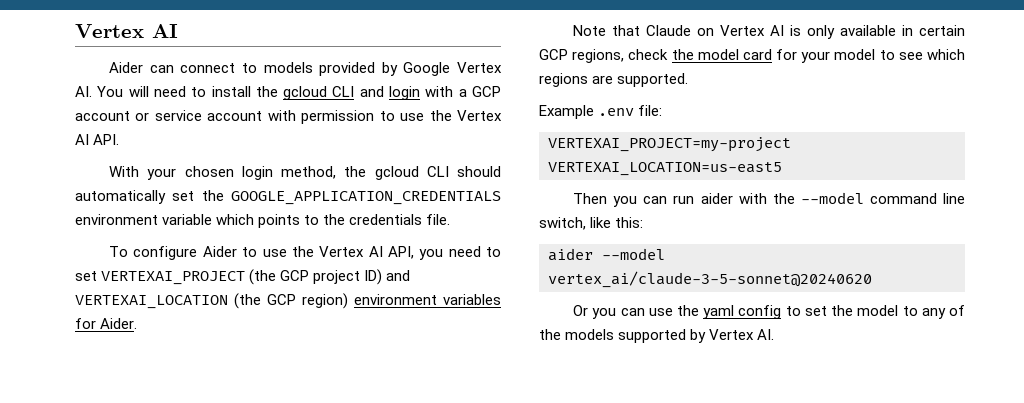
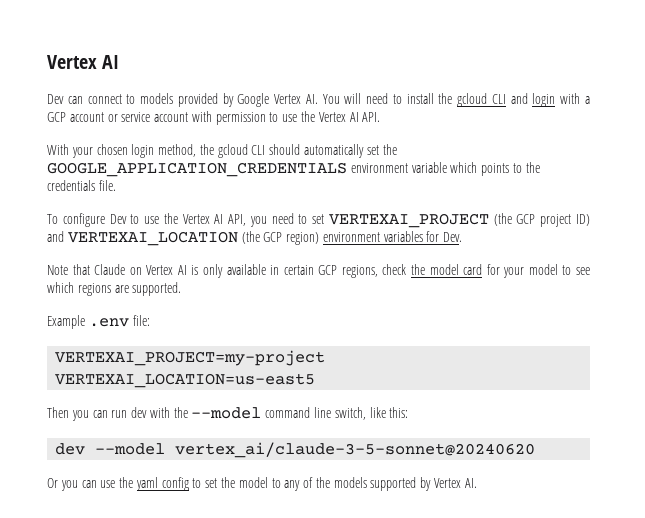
- Aider can connect to models provided by Google Vertex AI. You will need to install the gcloud CLI and login with a GCP account or service account with permission to use the Vertex AI API.
+ Dev can connect to models provided by Google Vertex AI. You will need to install the gcloud CLI and login with a GCP account or service account with permission to use the Vertex AI API.
- To configure Aider to use the Vertex AI API, you need to set VERTEXAI_PROJECT (the GCP project ID) and VERTEXAI_LOCATION (the GCP region) environment variables for Aider.
+ To configure Dev to use the Vertex AI API, you need to set VERTEXAI_PROJECT (the GCP project ID) and VERTEXAI_LOCATION (the GCP region) environment variables for Dev.
- Then you can run aider with the --model command line switch, like this:
+ Then you can run dev with the --model command line switch, like this:
- aider --model vertex_ai/claude-3-5-sonnet@20240620
+ dev --model vertex_ai/claude-3-5-sonnet@20240620

